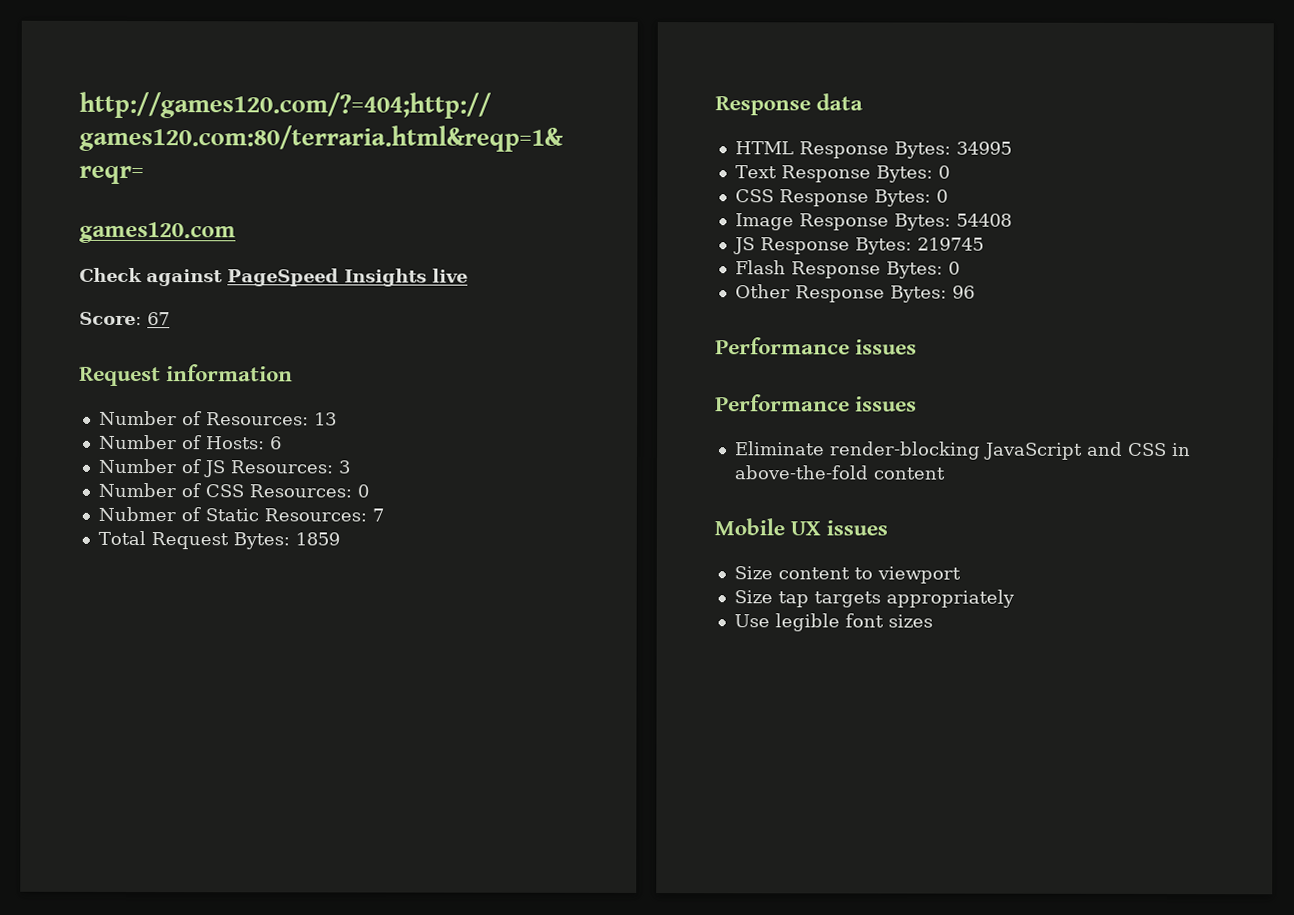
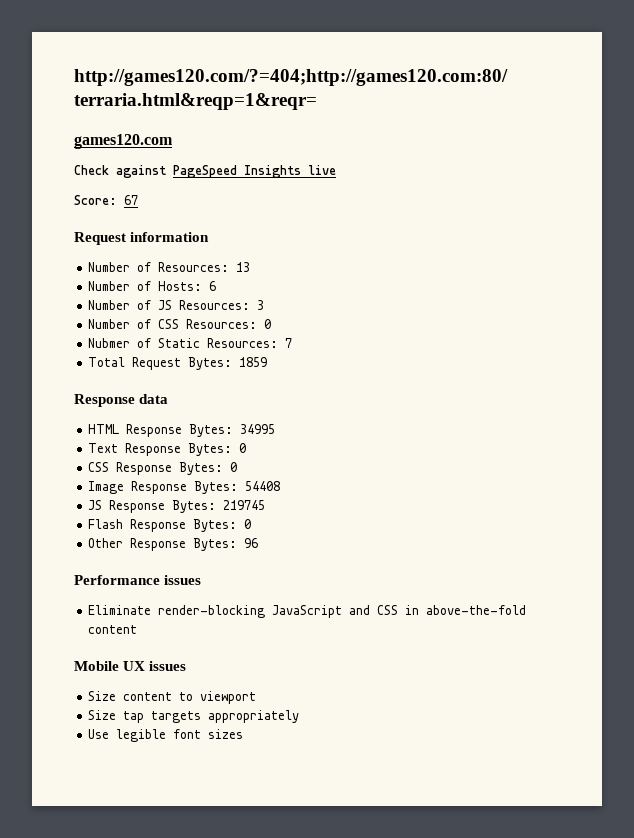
  Other Response Bytes: 96
- Performance issues

